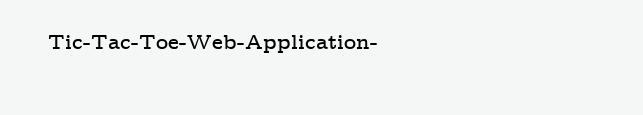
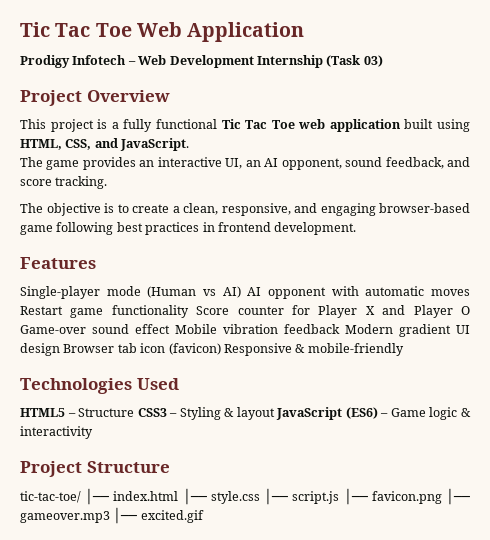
- Tic-Tac-Toe-Web-Application-
+ Tic Tac Toe Web Application
+ Prodigy Infotech – Web Development Internship (Task 03)
+ Project Overview
+ This project is a fully functional Tic Tac Toe web application built using HTML, CSS, and JavaScript.
+ The game provides an interactive UI, an AI opponent, sound feedback, and score tracking.
+ The objective is to create a clean, responsive, and engaging browser-based game following best practices in frontend development.
+ Features
+ Single-player mode (Human vs AI) AI opponent with automatic moves Restart game functionality Score counter for Player X and Player O Game-over sound effect Mobile vibration feedback Modern gradient UI design Browser tab icon (favicon) Responsive & mobile-friendly
+ Technologies Used
+ HTML5 – Structure CSS3 – Styling & layout JavaScript (ES6) – Game logic & interactivity
+ Project Structure
+ tic-tac-toe/ │── index.html │── style.css │── script.js │── favicon.png │── gameover.mp3 │── excited.gif

